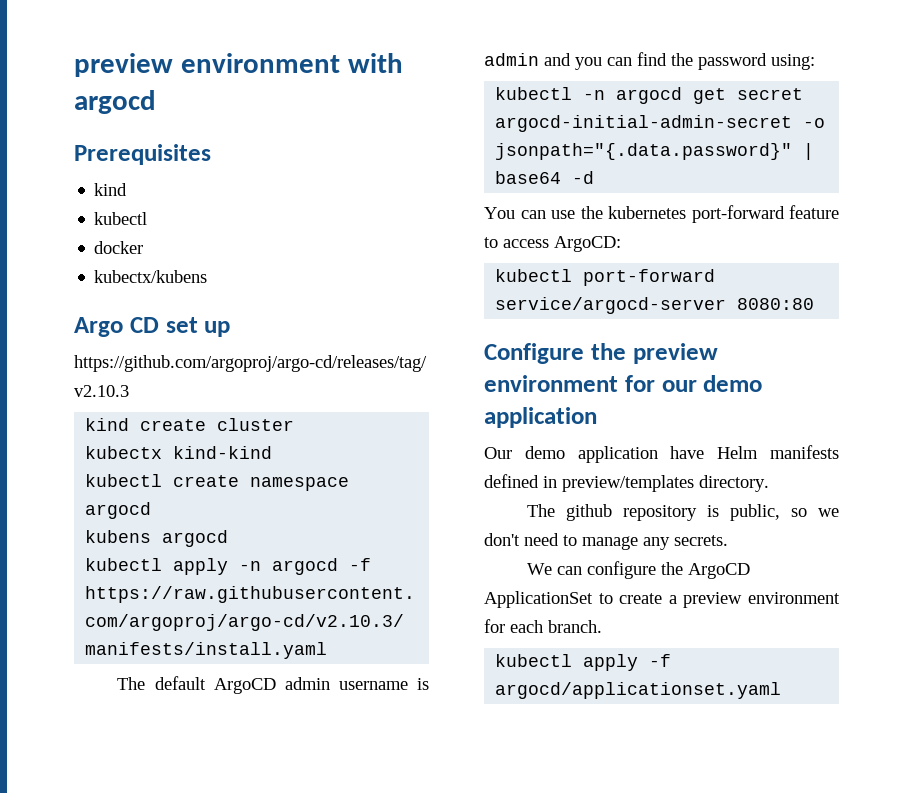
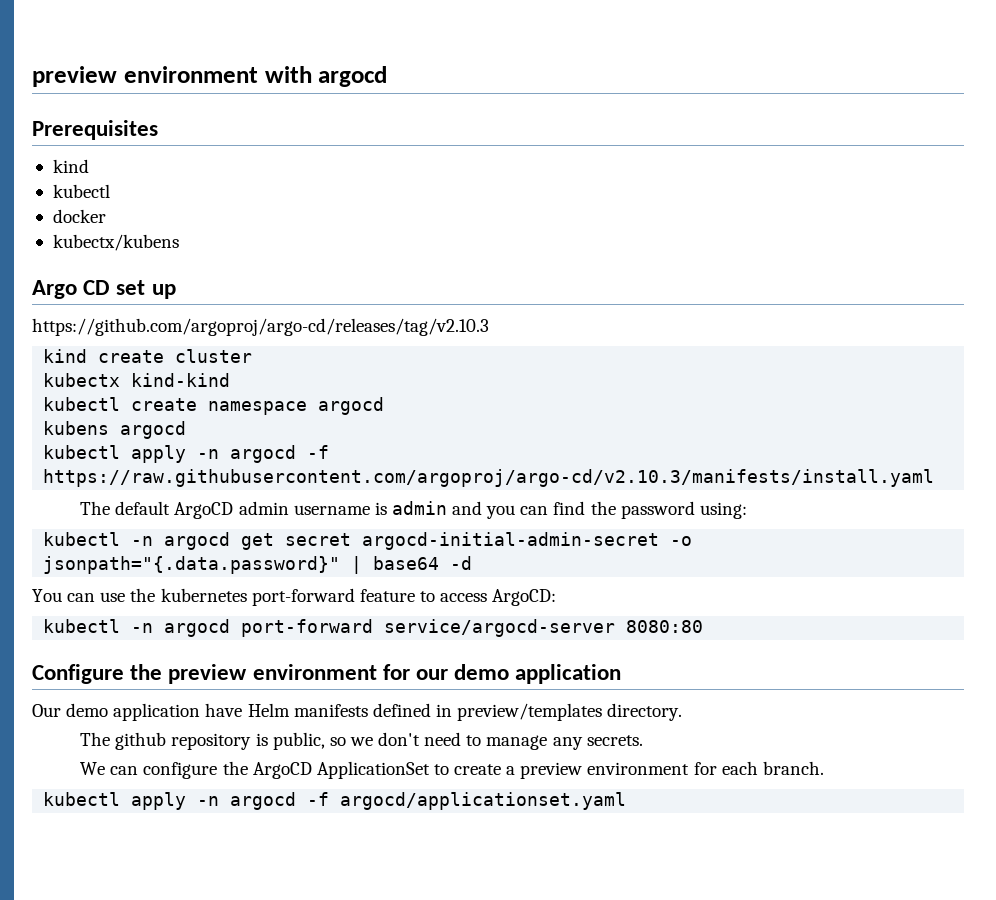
- kubectl port-forward service/argocd-server 8080:80
+ kubectl -n argocd port-forward service/argocd-server 8080:80
- kubectl apply -f argocd/applicationset.yaml
+ kubectl apply -n argocd -f argocd/applicationset.yaml

